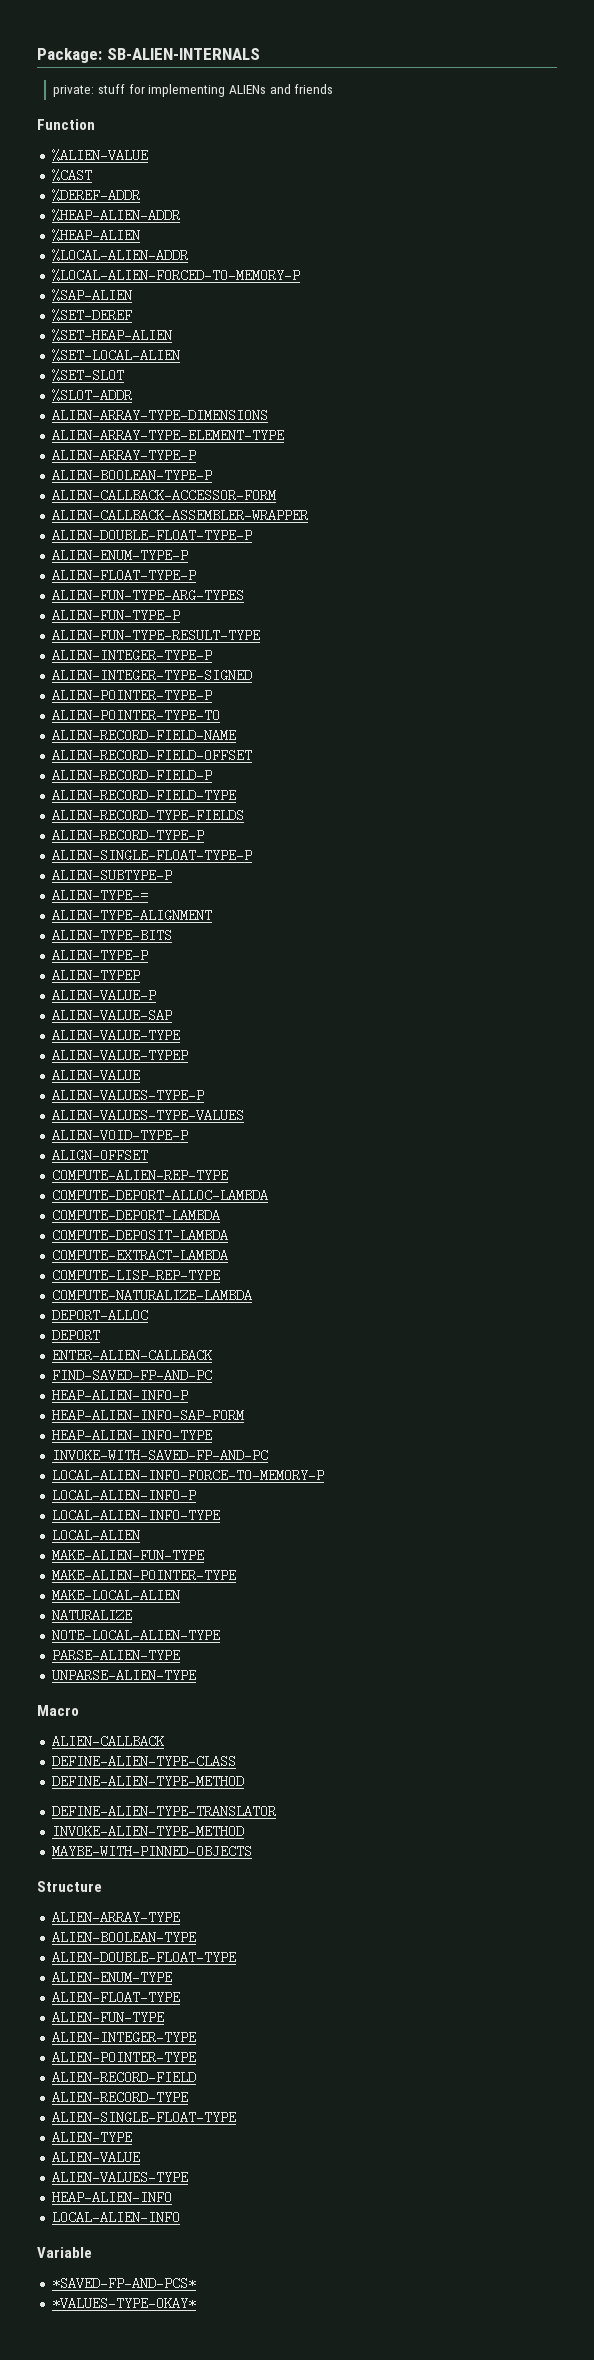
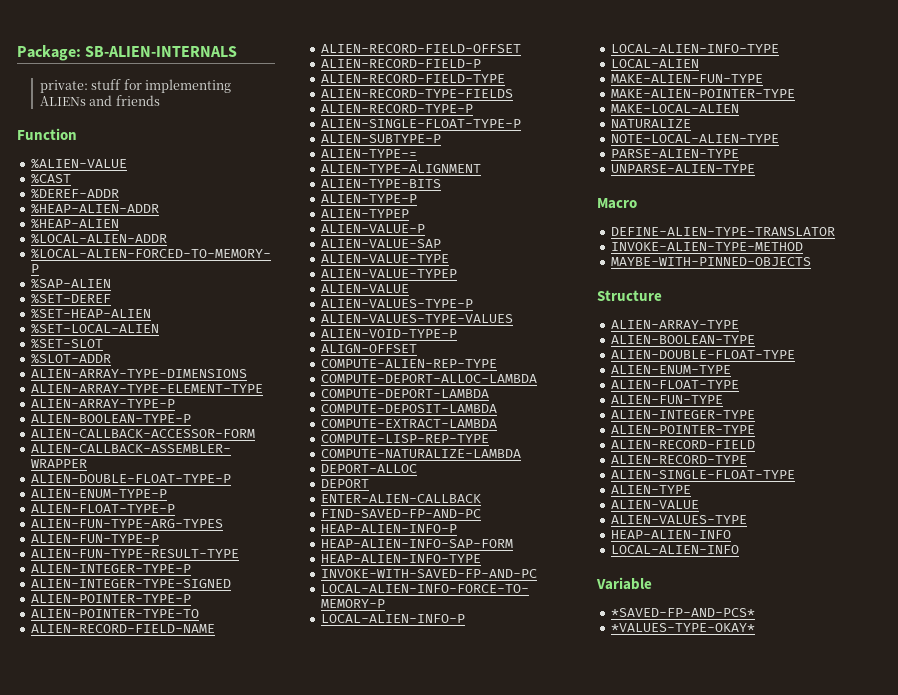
- ALIEN-CALLBACK
- DEFINE-ALIEN-TYPE-CLASS
- DEFINE-ALIEN-TYPE-METHOD

